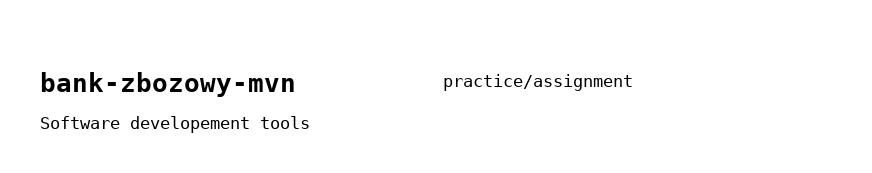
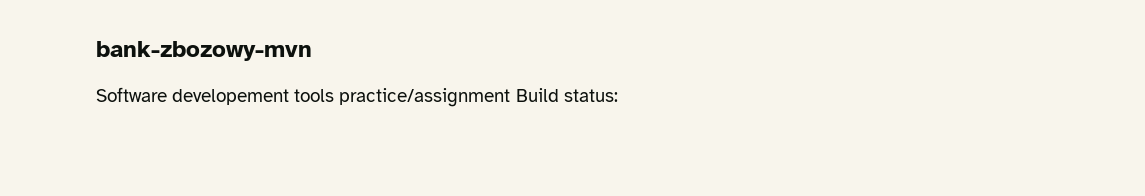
- Software developement tools practice/assignment
+ Software developement tools practice/assignment Build status:

